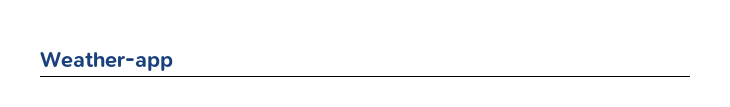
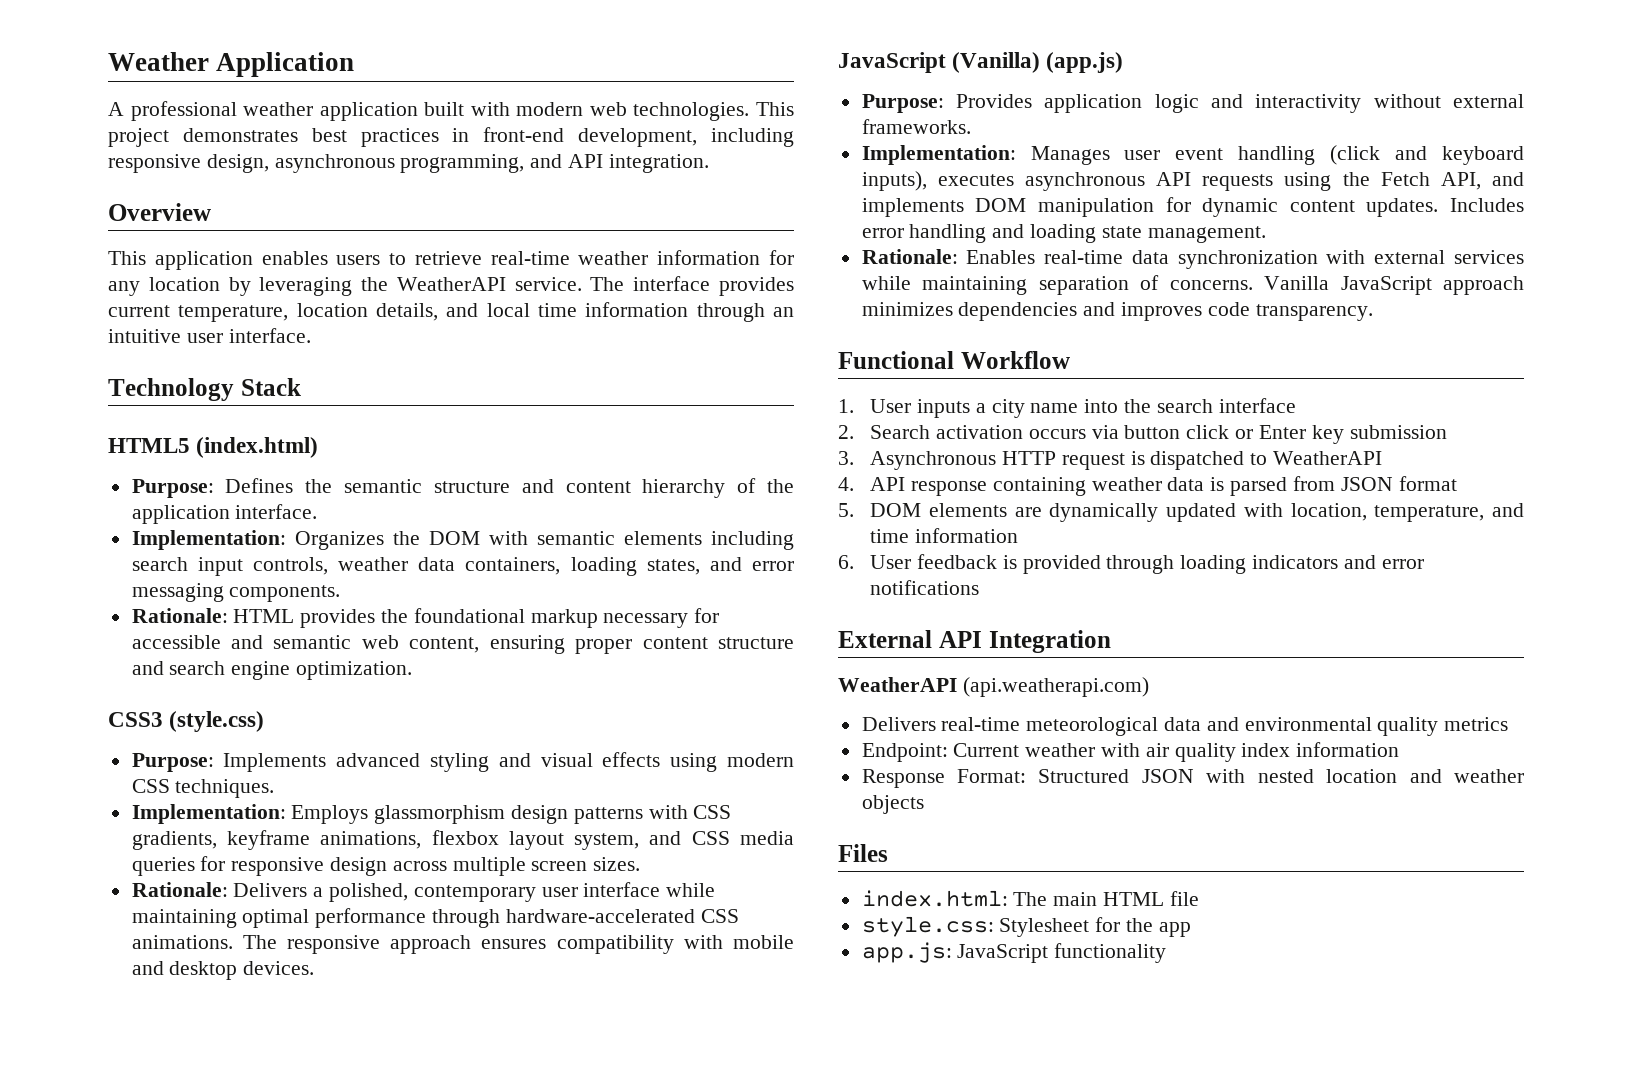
- Weather-app
+ Weather Application
+ A professional weather application built with modern web technologies. This project demonstrates best practices in front-end development, including responsive design, asynchronous programming, and API integration.
+ Overview
+ This application enables users to retrieve real-time weather information for any location by leveraging the WeatherAPI service. The interface provides current temperature, location details, and local time information through an intuitive user interface.
+ Technology Stack
+ HTML5 (index.html)
+ Purpose: Defines the semantic structure and content hierarchy of the application interface.
+ Implementation: Organizes the DOM with semantic elements including search input controls, weather data containers, loading states, and error messaging components.
+ Rationale: HTML provides the foundational markup necessary for accessible and semantic web content, ensuring proper content structure and search engine optimization.
+ CSS3 (style.css)
+ Purpose: Implements advanced styling and visual effects using modern CSS techniques.
+ Implementation: Employs glassmorphism design patterns with CSS gradients, keyframe animations, flexbox layout system, and CSS media queries for responsive design across multiple screen sizes.
+ Rationale: Delivers a polished, contemporary user interface while maintaining optimal performance through hardware-accelerated CSS animations. The responsive approach ensures compatibility with mobile and desktop devices.
+ JavaScript (Vanilla) (app.js)
+ Purpose: Provides application logic and interactivity without external frameworks.
+ Implementation: Manages user event handling (click and keyboard inputs), executes asynchronous API requests using the Fetch API, and implements DOM manipulation for dynamic content updates. Includes error handling and loading state management.
+ Rationale: Enables real-time data synchronization with external services while maintaining separation of concerns. Vanilla JavaScript approach minimizes dependencies and improves code transparency.
+ Functional Workflow
+ 1. User inputs a city name into the search interface
+ 2. Search activation occurs via button click or Enter key submission
+ 3. Asynchronous HTTP request is dispatched to WeatherAPI
+ 4. API response containing weather data is parsed from JSON format
+ 5. DOM elements are dynamically updated with location, temperature, and time information
+ 6. User feedback is provided through loading indicators and error notifications
+ External API Integration
+ WeatherAPI (api.weatherapi.com)
+ Delivers real-time meteorological data and environmental quality metrics
+ Endpoint: Current weather with air quality index information
+ Response Format: Structured JSON with nested location and weather objects
+ Files
+ index.html: The main HTML file
+ style.css: Stylesheet for the app
+ app.js: JavaScript functionality

